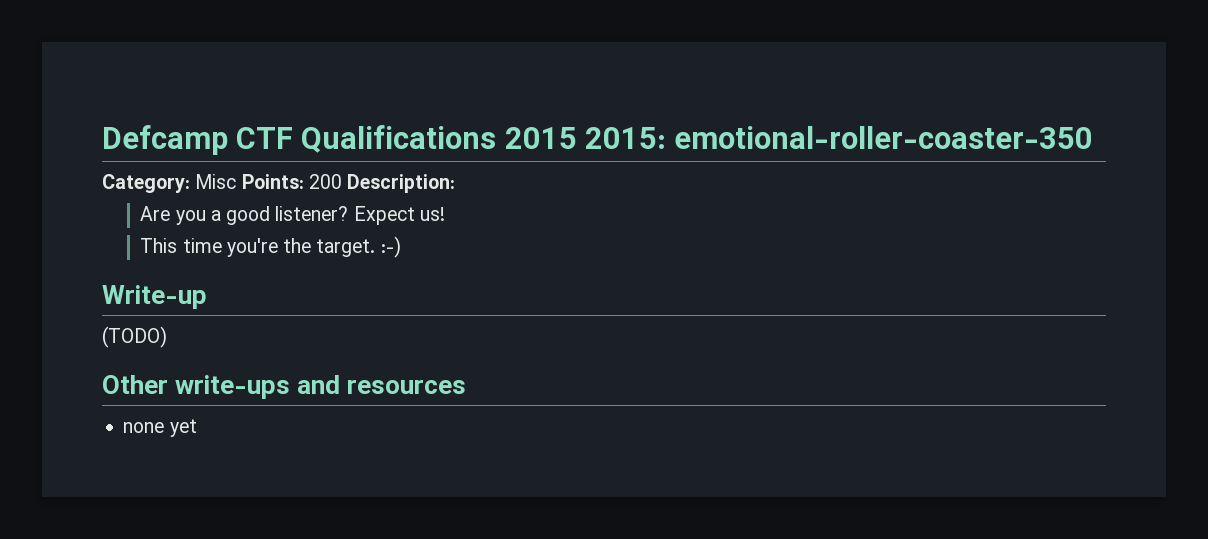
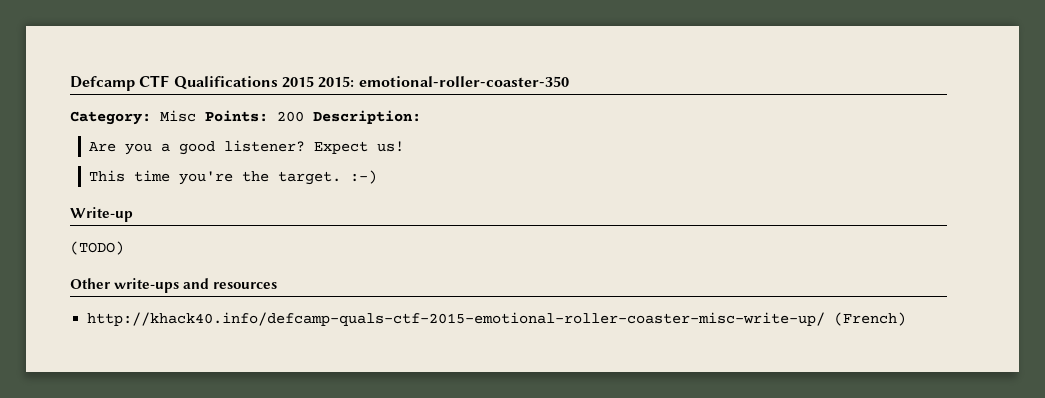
- none yet
+ http://khack40.info/defcamp-quals-ctf-2015-emotional-roller-coaster-misc-write-up/ (French)

